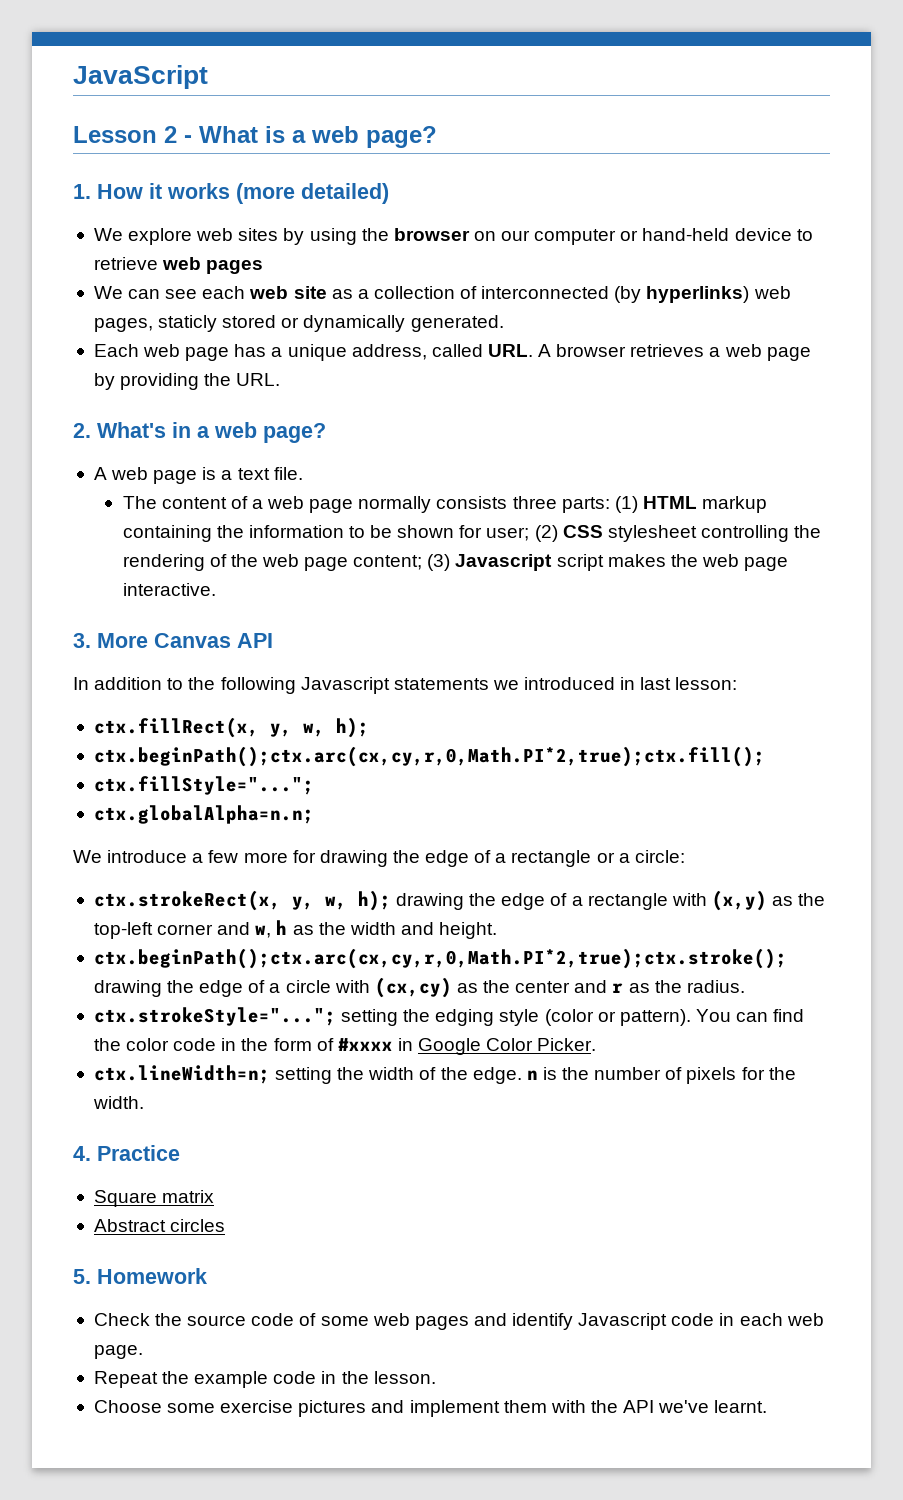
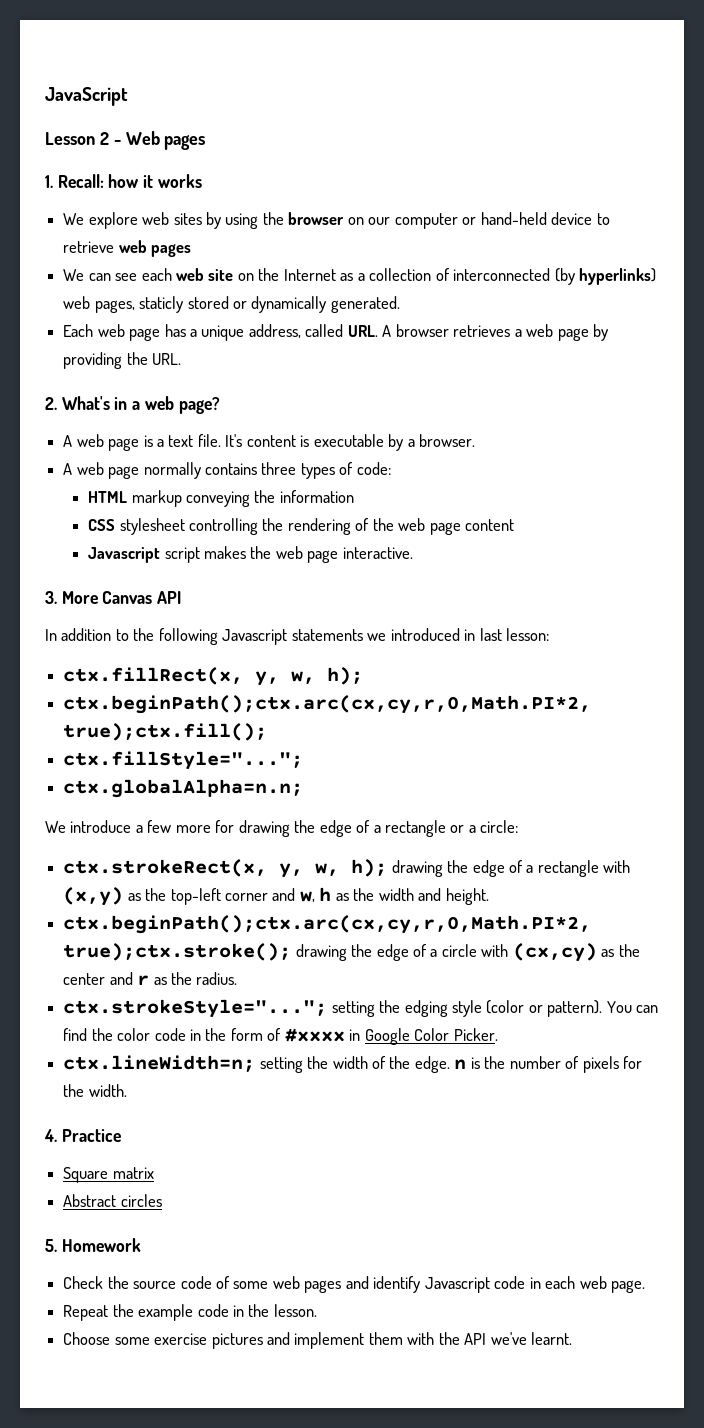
- Lesson 2 - What is a web page?
+ Lesson 2 - Web pages
- 1. How it works (more detailed)
+ 1. Recall: how it works
- We can see each web site as a collection of interconnected (by hyperlinks) web pages, staticly stored or dynamically generated.
+ We can see each web site on the Internet as a collection of interconnected (by hyperlinks) web pages, staticly stored or dynamically generated.
- A web page is a text file.
- The content of a web page normally consists three parts: (1) HTML markup containing the information to be shown for user; (2) CSS stylesheet controlling the rendering of the web page content; (3) Javascript script makes the web page interactive.
+ A web page is a text file. It's content is executable by a browser.
+ A web page normally contains three types of code:
+ HTML markup conveying the information
+ CSS stylesheet controlling the rendering of the web page content
+ Javascript script makes the web page interactive.

